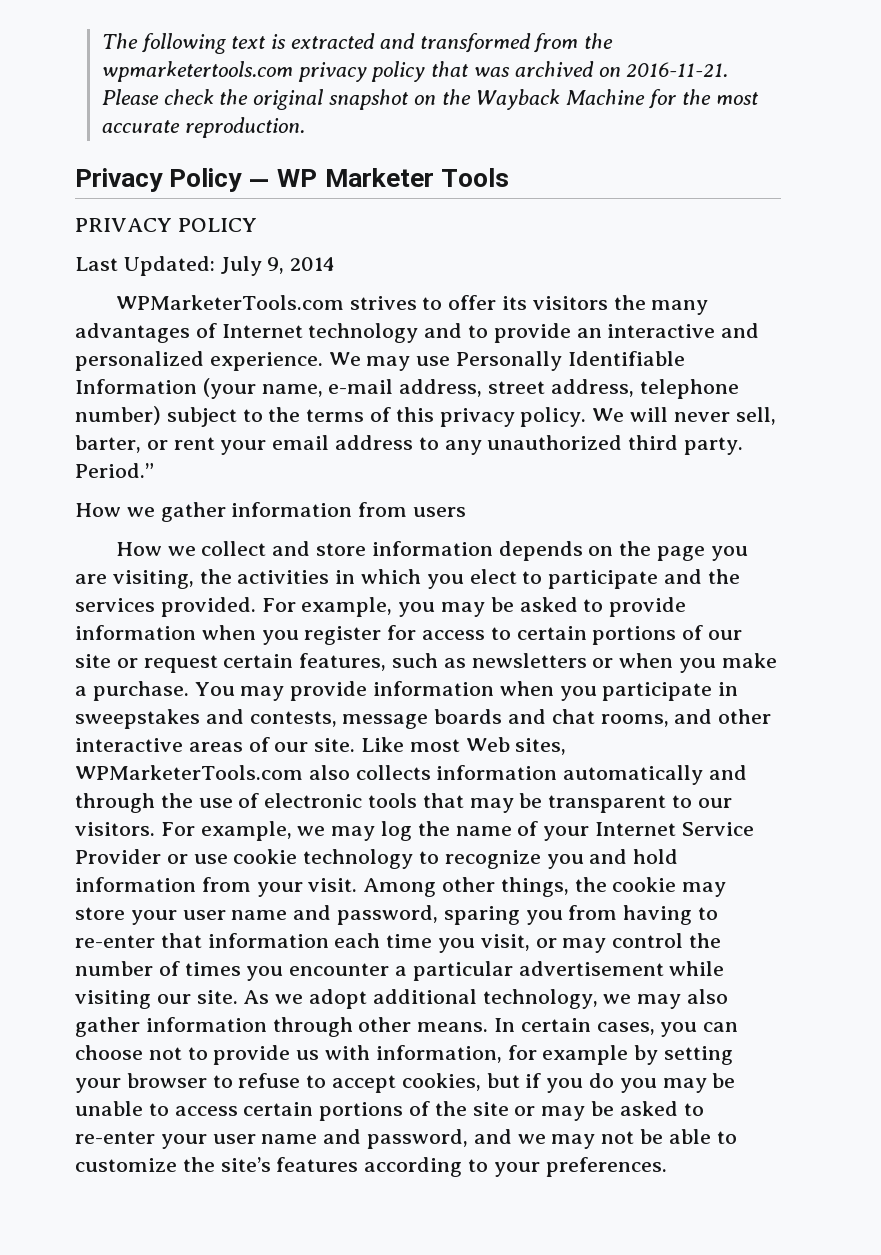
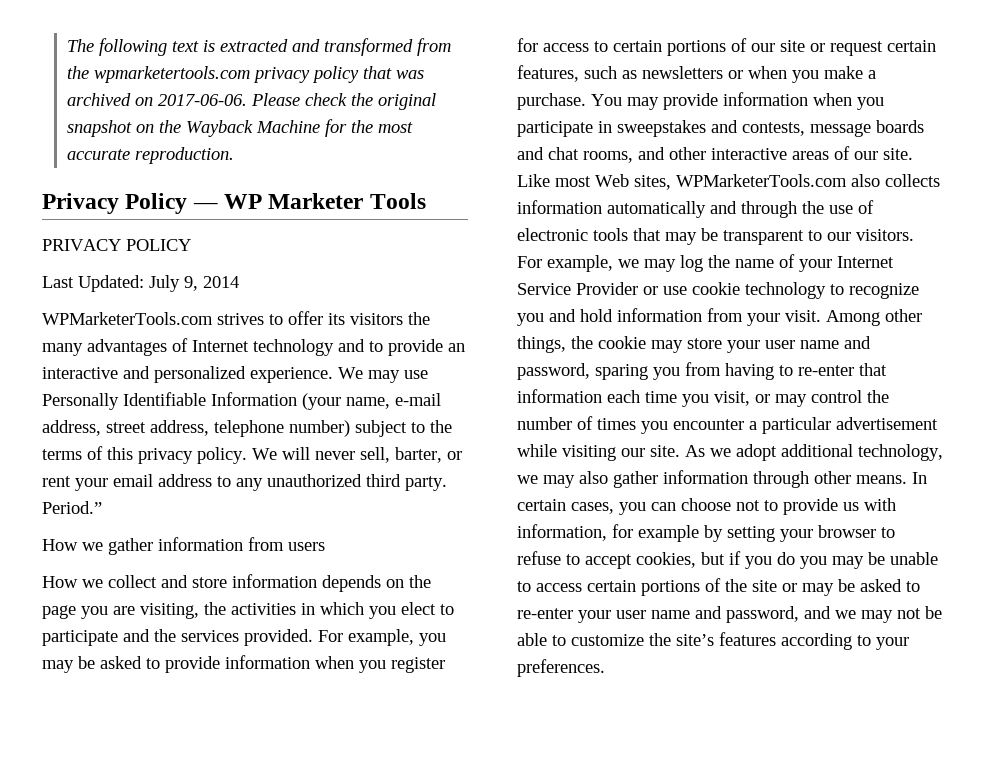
- The following text is extracted and transformed from the wpmarketertools.com privacy policy that was archived on 2016-11-21.
+ The following text is extracted and transformed from the wpmarketertools.com privacy policy that was archived on 2017-06-06.

